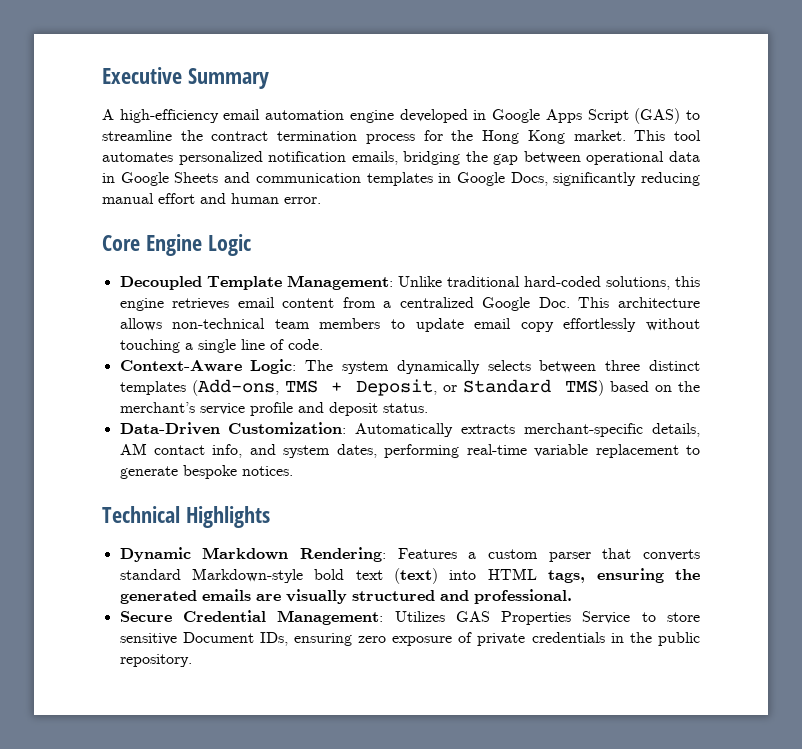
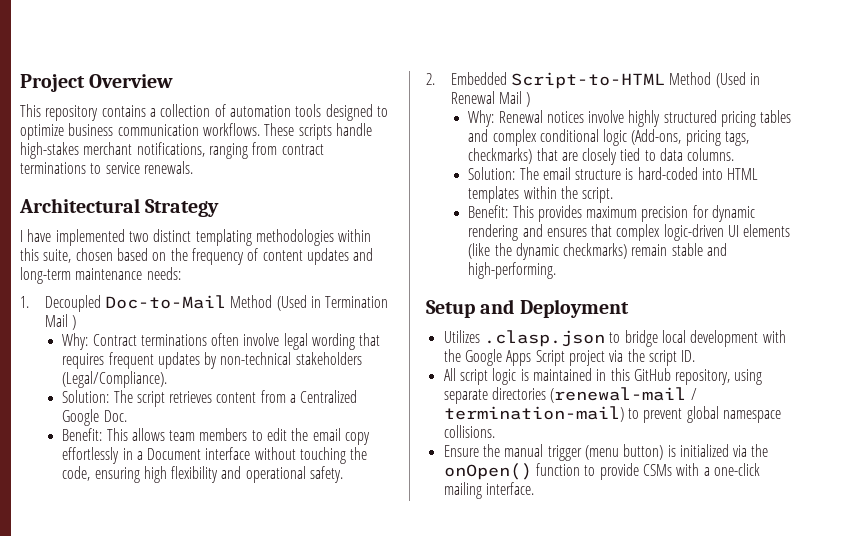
- Executive Summary
- A high-efficiency email automation engine developed in Google Apps Script (GAS) to streamline the contract termination process for the Hong Kong market. This tool automates personalized notification emails, bridging the gap between operational data in Google Sheets and communication templates in Google Docs, significantly reducing manual effort and human error.
- Core Engine Logic
- Decoupled Template Management: Unlike traditional hard-coded solutions, this engine retrieves email content from a centralized Google Doc. This architecture allows non-technical team members to update email copy effortlessly without touching a single line of code.
- Context-Aware Logic: The system dynamically selects between three distinct templates (Add-ons, TMS + Deposit, or Standard TMS) based on the merchant’s service profile and deposit status.
- Data-Driven Customization: Automatically extracts merchant-specific details, AM contact info, and system dates, performing real-time variable replacement to generate bespoke notices.
- Technical Highlights
- Dynamic Markdown Rendering: Features a custom parser that converts standard Markdown-style bold text (text) into HTML tags, ensuring the generated emails are visually structured and professional.
- Secure Credential Management: Utilizes GAS Properties Service to store sensitive Document IDs, ensuring zero exposure of private credentials in the public repository.
+ Project Overview
+ This repository contains a collection of automation tools designed to optimize business communication workflows. These scripts handle high-stakes merchant notifications, ranging from contract terminations to service renewals.
+ Architectural Strategy
+ I have implemented two distinct templating methodologies within this suite, chosen based on the frequency of content updates and long-term maintenance needs:
+ 1. Decoupled Doc-to-Mail Method (Used in Termination Mail )
+ Why: Contract terminations often involve legal wording that requires frequent updates by non-technical stakeholders (Legal/Compliance).
+ Solution: The script retrieves content from a Centralized Google Doc.
+ Benefit: This allows team members to edit the email copy effortlessly in a Document interface without touching the code, ensuring high flexibility and operational safety.
+ 2. Embedded Script-to-HTML Method (Used in Renewal Mail )
+ Why: Renewal notices involve highly structured pricing tables and complex conditional logic (Add-ons, pricing tags, checkmarks) that are closely tied to data columns.
+ Solution: The email structure is hard-coded into HTML templates within the script.
+ Benefit: This provides maximum precision for dynamic rendering and ensures that complex logic-driven UI elements (like the dynamic checkmarks) remain stable and high-performing.
+ Setup and Deployment
+ Utilizes .clasp.json to bridge local development with the Google Apps Script project via the script ID.
+ All script logic is maintained in this GitHub repository, using separate directories (renewal-mail / termination-mail) to prevent global namespace collisions.
+ Ensure the manual trigger (menu button) is initialized via the onOpen() function to provide CSMs with a one-click mailing interface.

